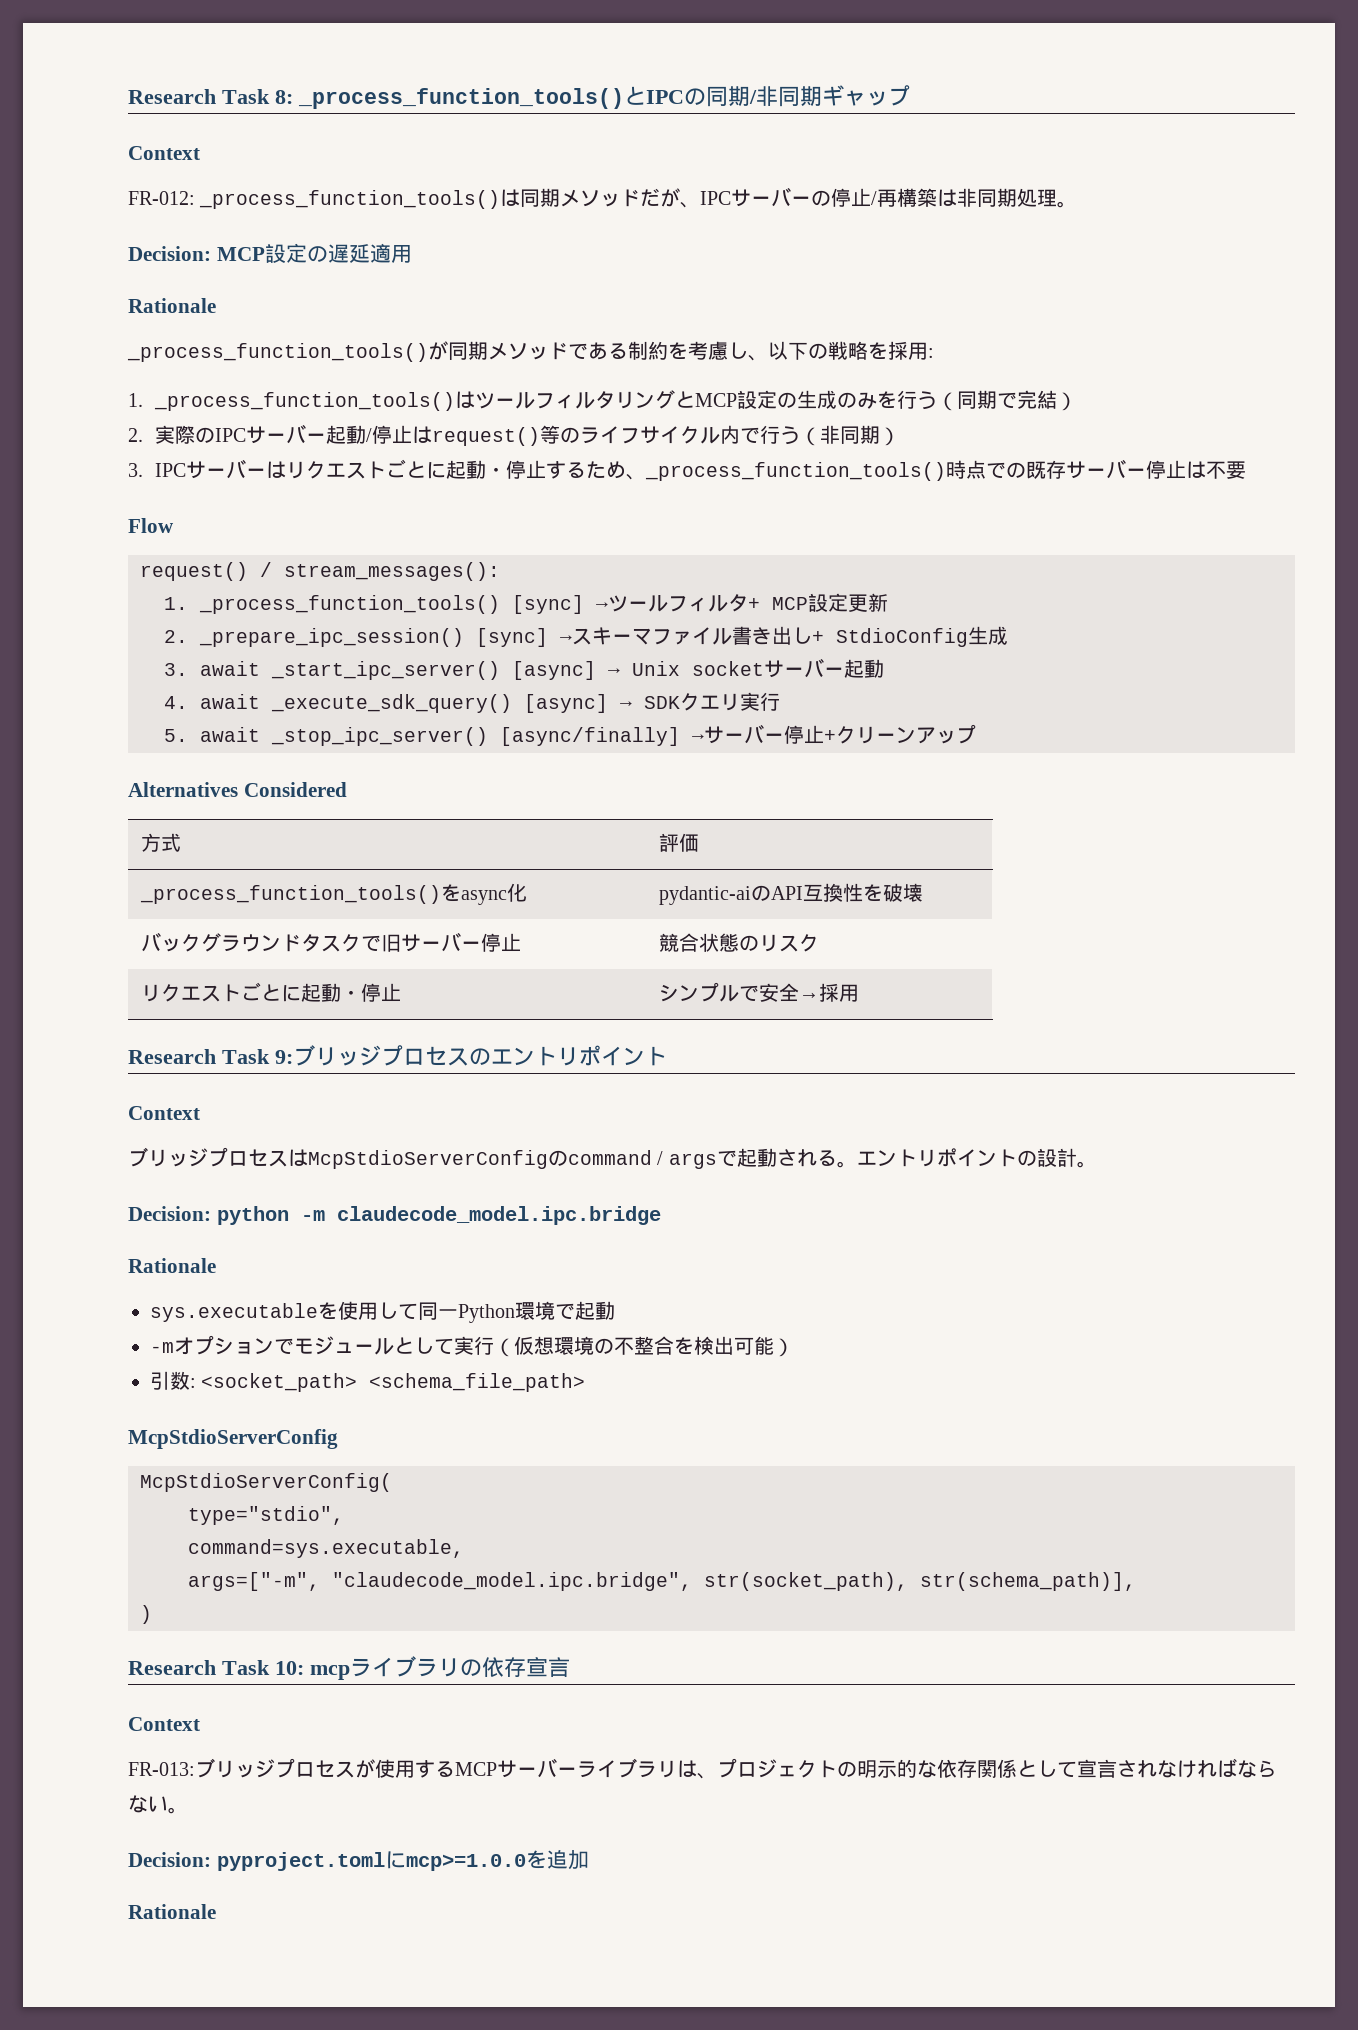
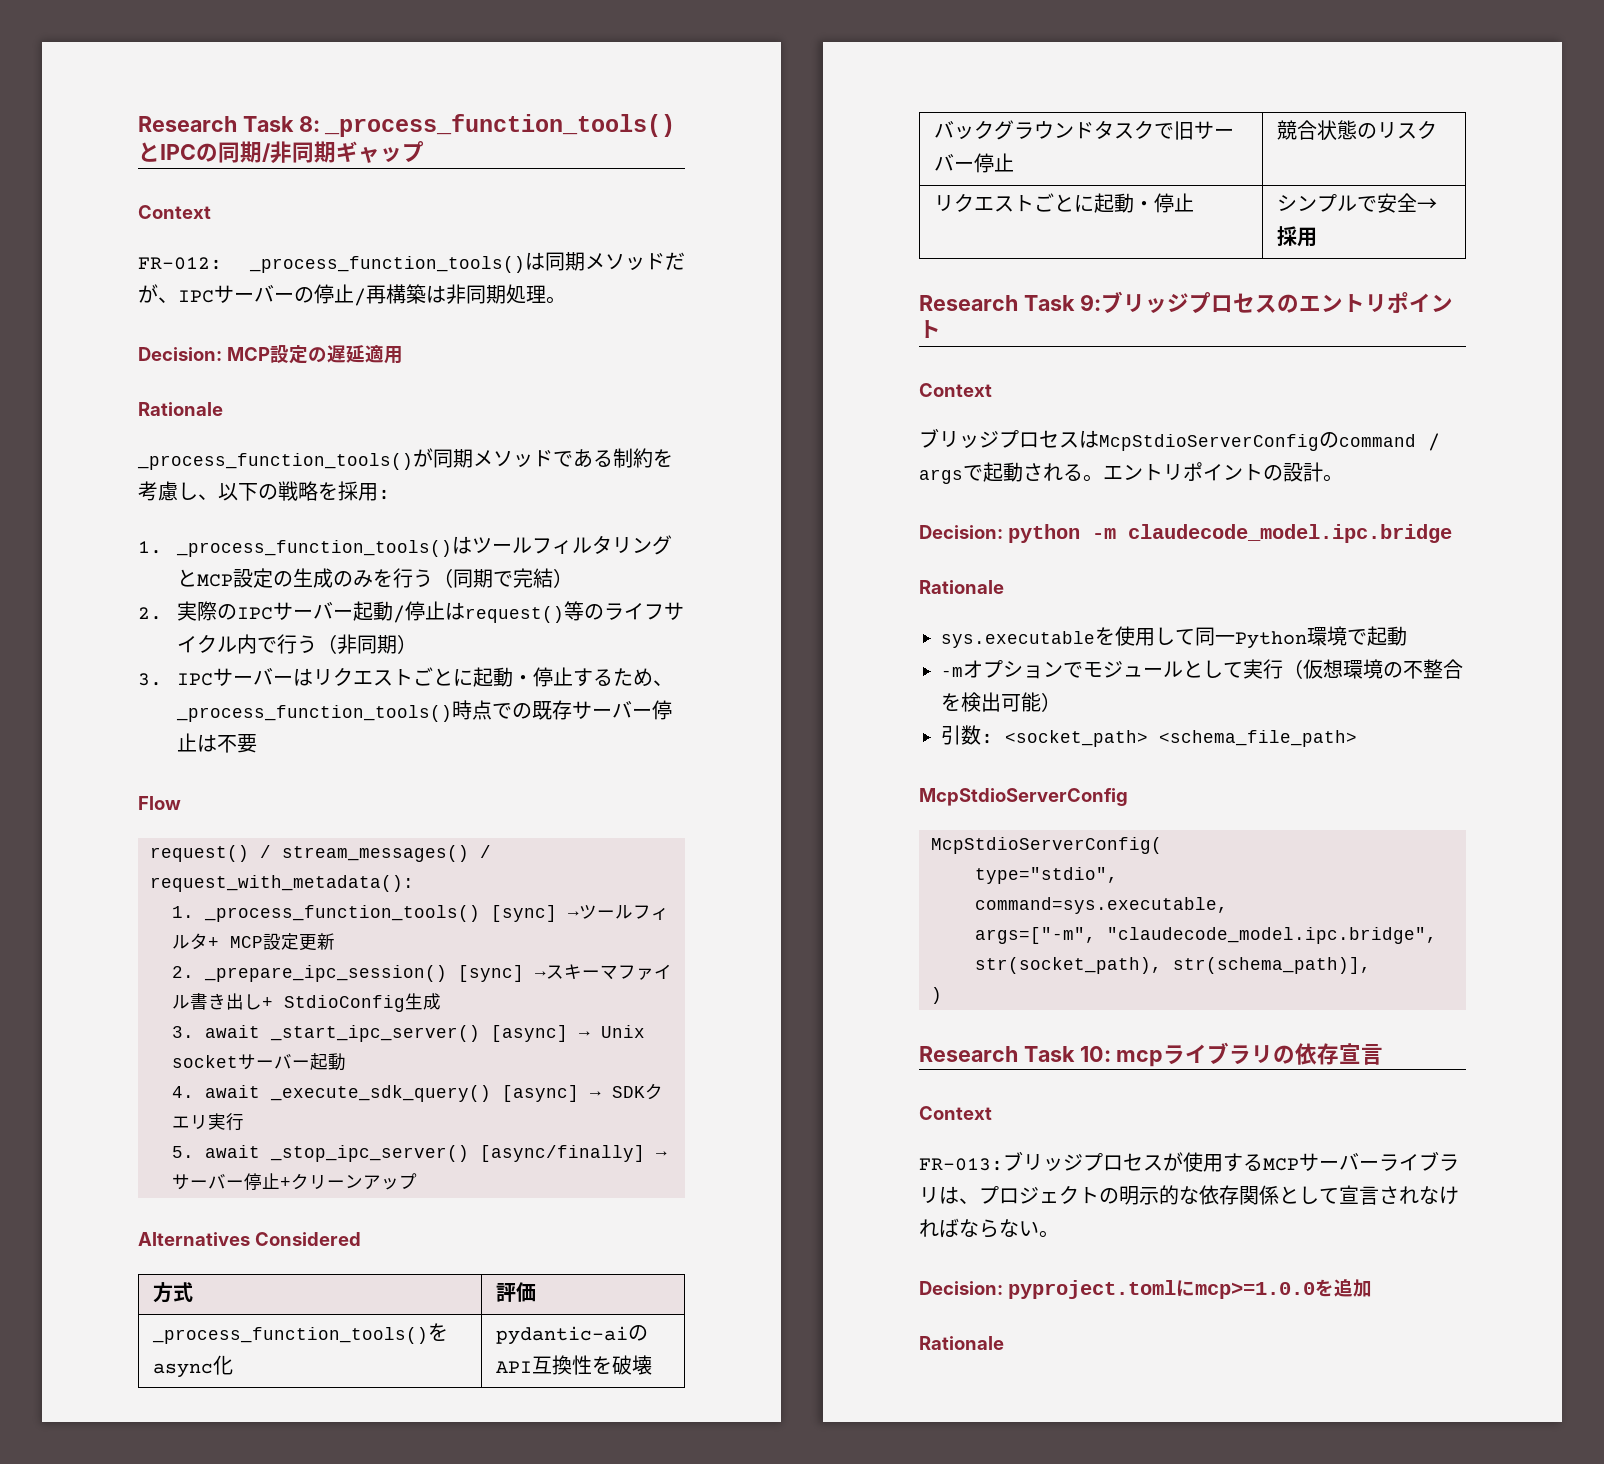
- request() / stream_messages():
+ request() / stream_messages() / request_with_metadata():

